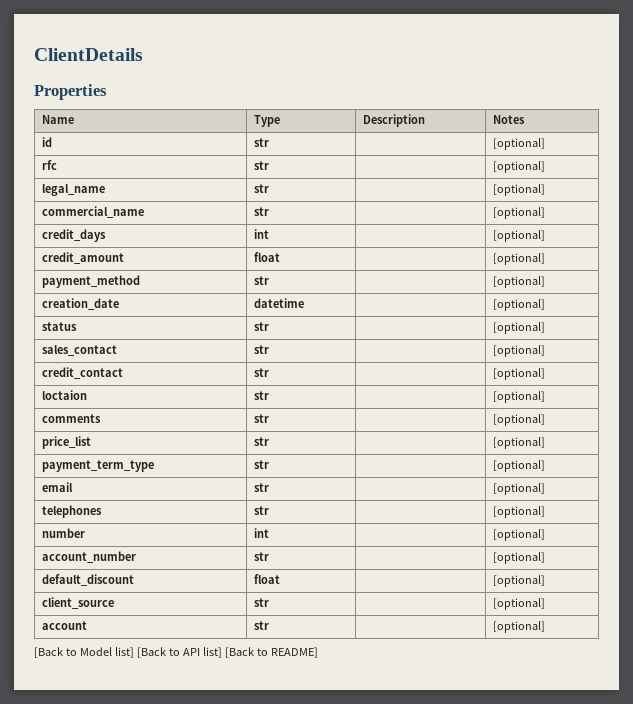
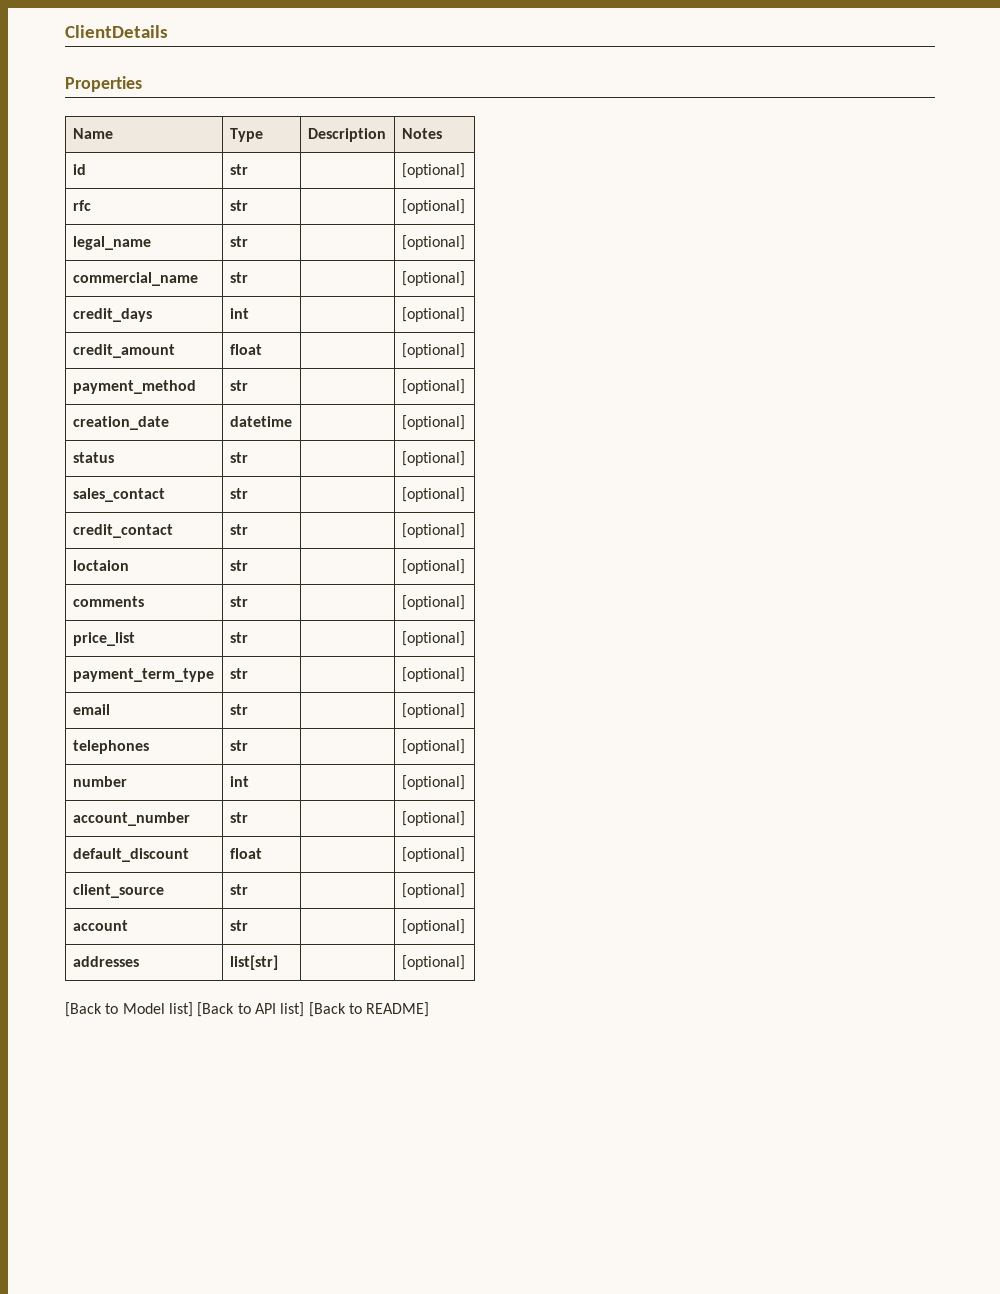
+ addresses | list[str] | | [optional]

